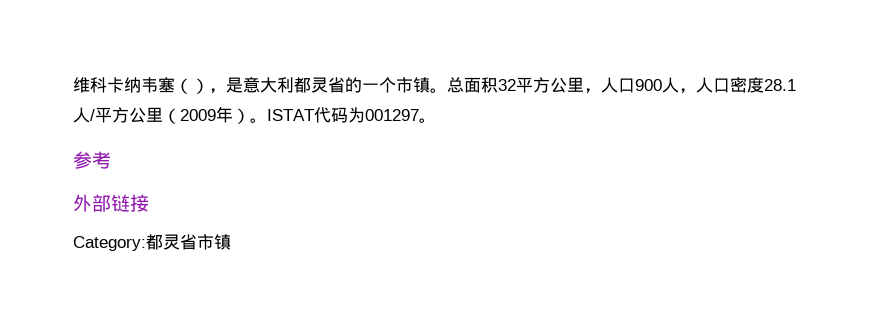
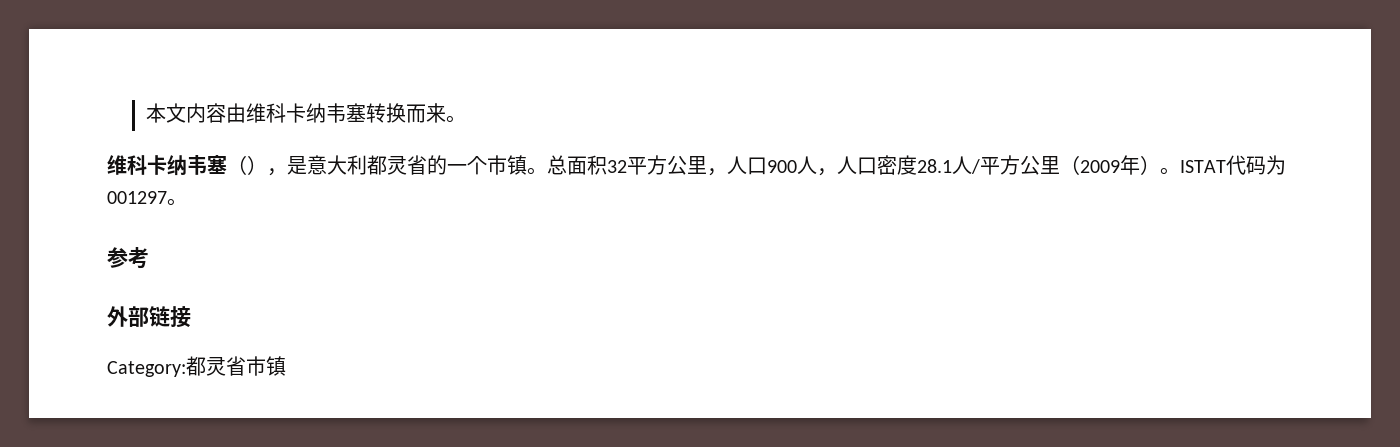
+ 本文内容由维科卡纳韦塞转换而来。

